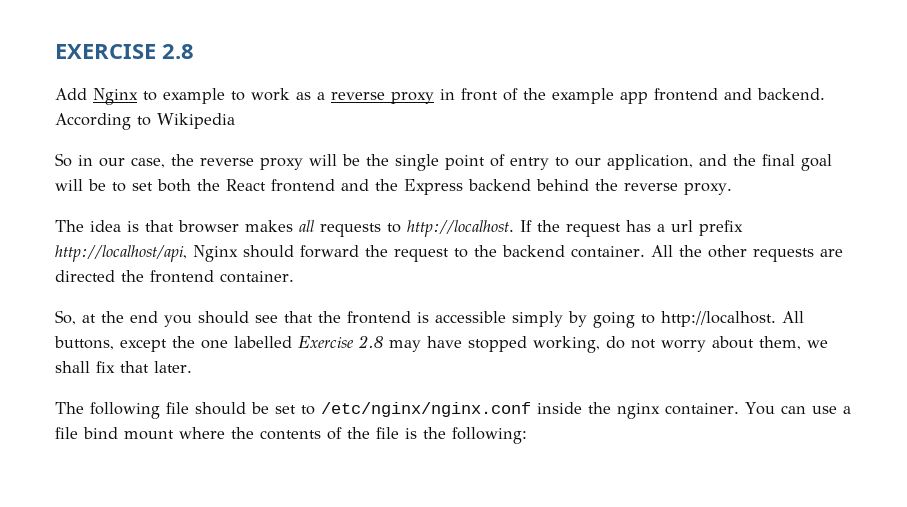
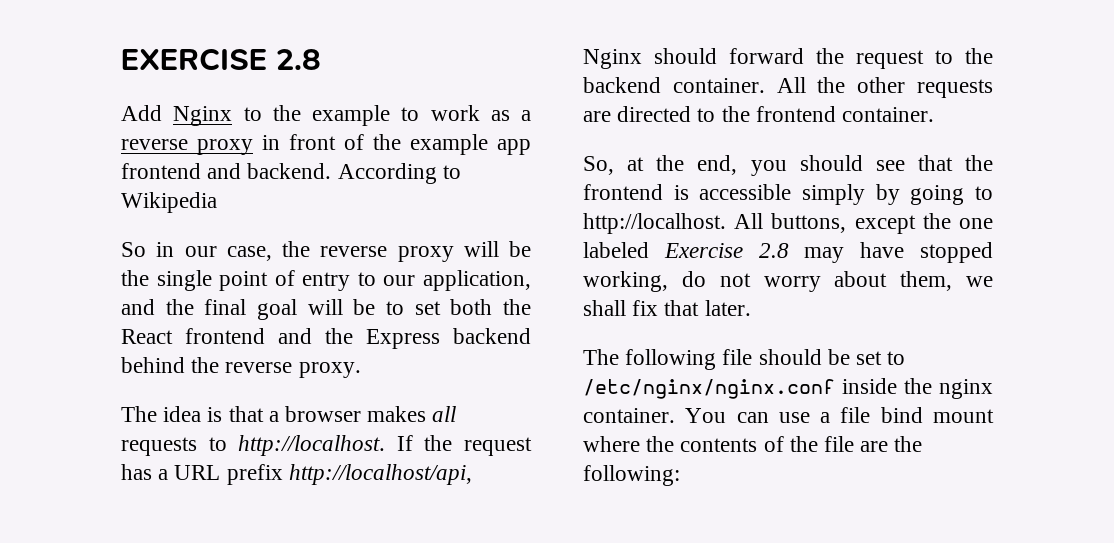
- Add Nginx to example to work as a reverse proxy in front of the example app frontend and backend.
+ Add Nginx to the example to work as a reverse proxy in front of the example app frontend and backend.
- The idea is that browser makes all requests to http://localhost.
+ The idea is that a browser makes all requests to http://localhost.
- If the request has a url prefix http://localhost/api, Nginx should forward the request to the backend container.
+ If the request has a URL prefix http://localhost/api, Nginx should forward the request to the backend container.
- All the other requests are directed the frontend container.
+ All the other requests are directed to the frontend container.
- So, at the end you should see that the frontend is accessible simply by going to http://localhost.
+ So, at the end, you should see that the frontend is accessible simply by going to http://localhost.
- All buttons, except the one labelled Exercise 2.8 may have stopped working, do not worry about them, we shall fix that later.
+ All buttons, except the one labeled Exercise 2.8 may have stopped working, do not worry about them, we shall fix that later.
- You can use a file bind mount where the contents of the file is the following:
+ You can use a file bind mount where the contents of the file are the following:

